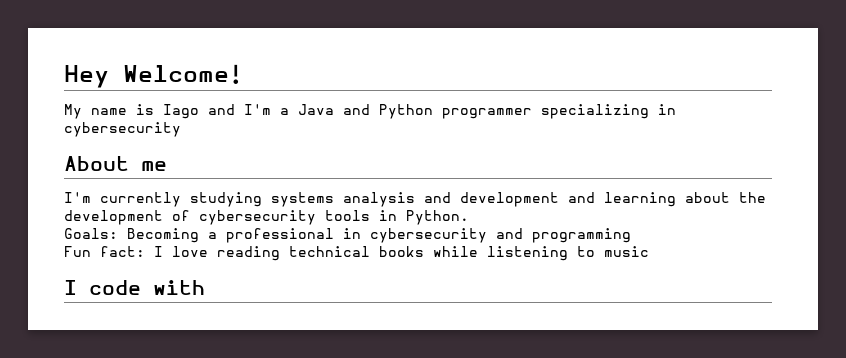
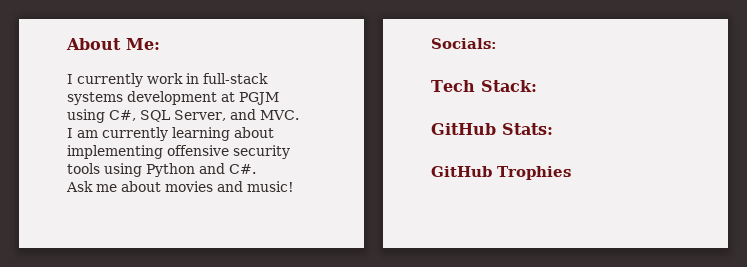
- Hey Welcome!
- My name is Iago and I'm a Java and Python programmer specializing in cybersecurity
- About me
- I'm currently studying systems analysis and development and learning about the development of cybersecurity tools in Python.
- Goals: Becoming a professional in cybersecurity and programming
- Fun fact: I love reading technical books while listening to music
- I code with
+ About Me:
+ I currently work in full-stack systems development at PGJM using C#, SQL Server, and MVC.
+ I am currently learning about implementing offensive security tools using Python and C#.
+ Ask me about movies and music!
+ Socials:
+ Tech Stack:
+ GitHub Stats:
+ GitHub Trophies

